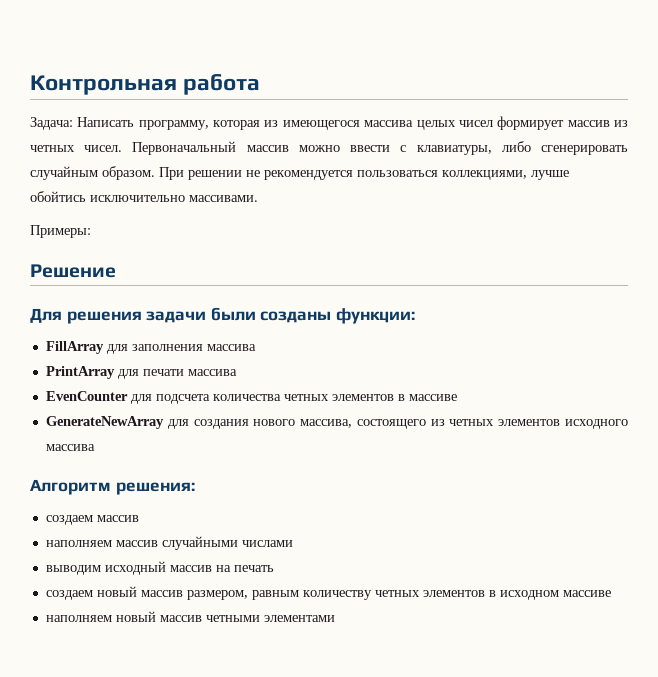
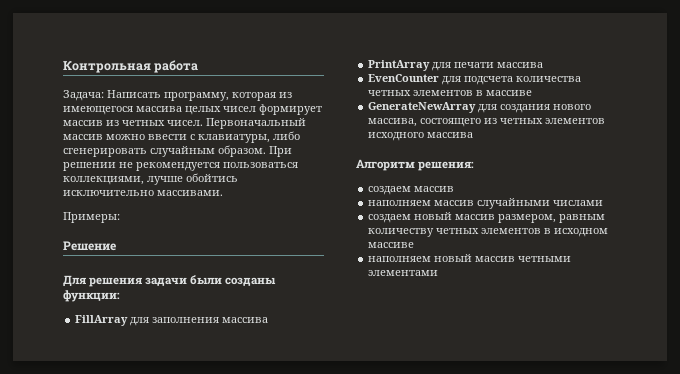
- выводим исходный массив на печать

